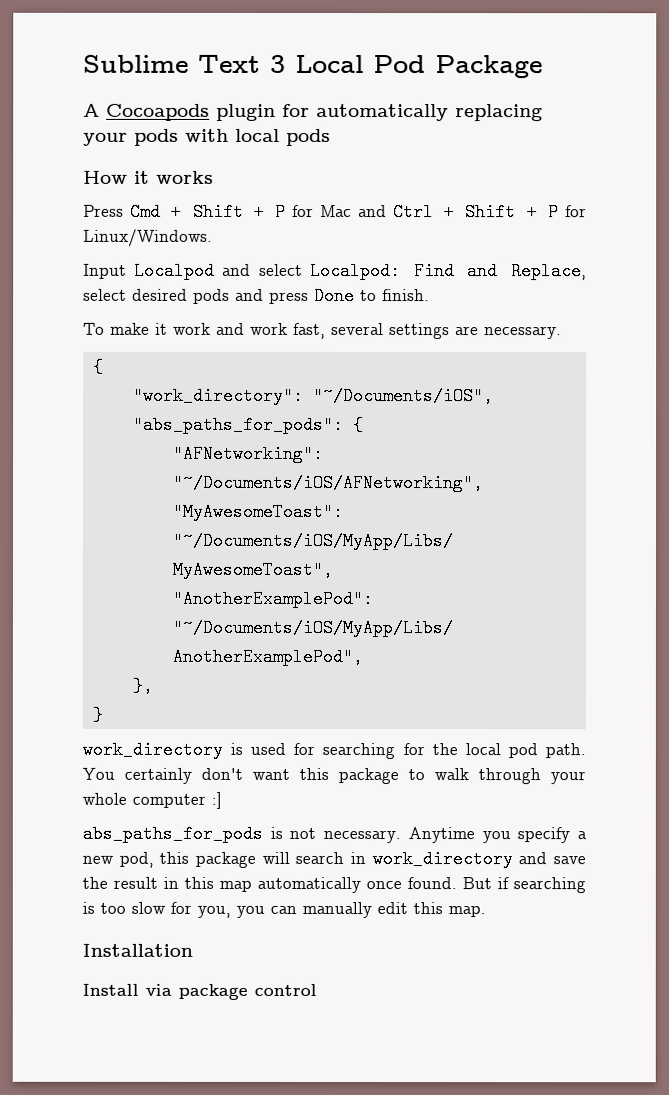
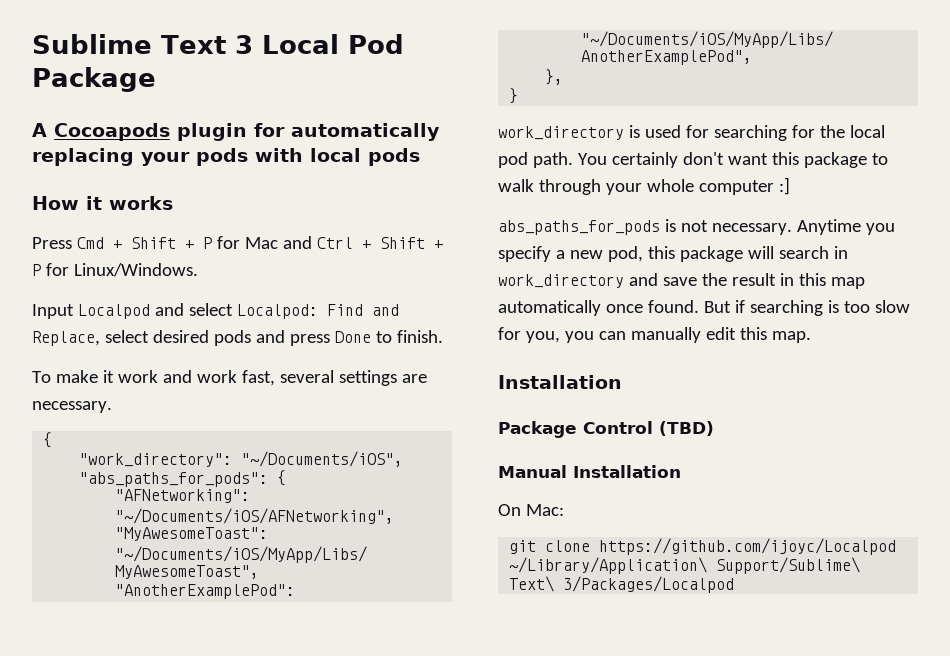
- Install via package control
+ Package Control (TBD)
+ Manual Installation
+ On Mac:
+ git clone https://github.com/ijoyc/Localpod ~/Library/Application\ Support/Sublime\ Text\ 3/Packages/Localpod

